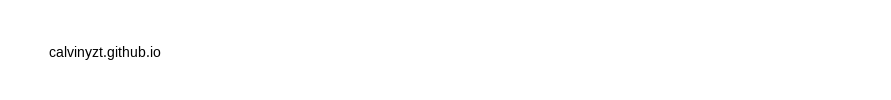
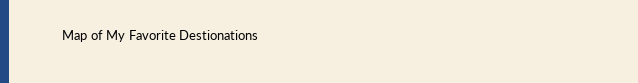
- calvinyzt.github.io
+ Map of My Favorite Destionations

